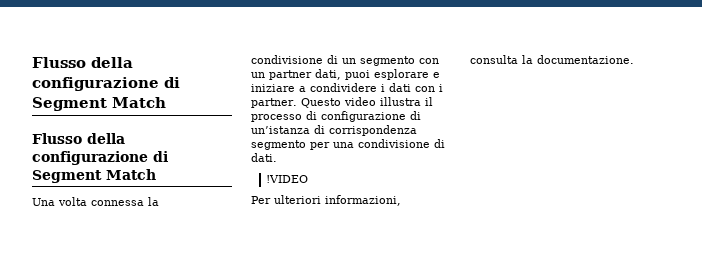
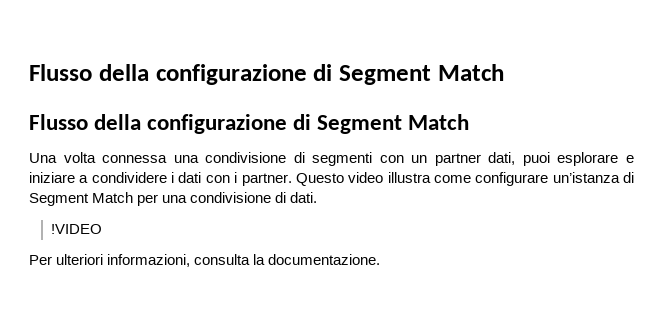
- Una volta connessa la condivisione di un segmento con un partner dati, puoi esplorare e iniziare a condividere i dati con i partner.
+ Una volta connessa una condivisione di segmenti con un partner dati, puoi esplorare e iniziare a condividere i dati con i partner.
- Questo video illustra il processo di configurazione di un’istanza di corrispondenza segmento per una condivisione di dati.
+ Questo video illustra come configurare un’istanza di Segment Match per una condivisione di dati.

